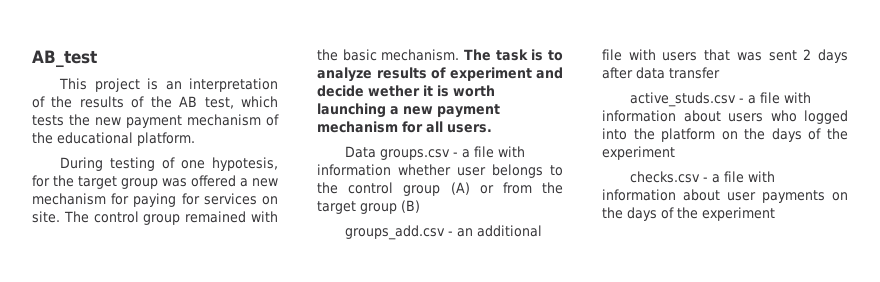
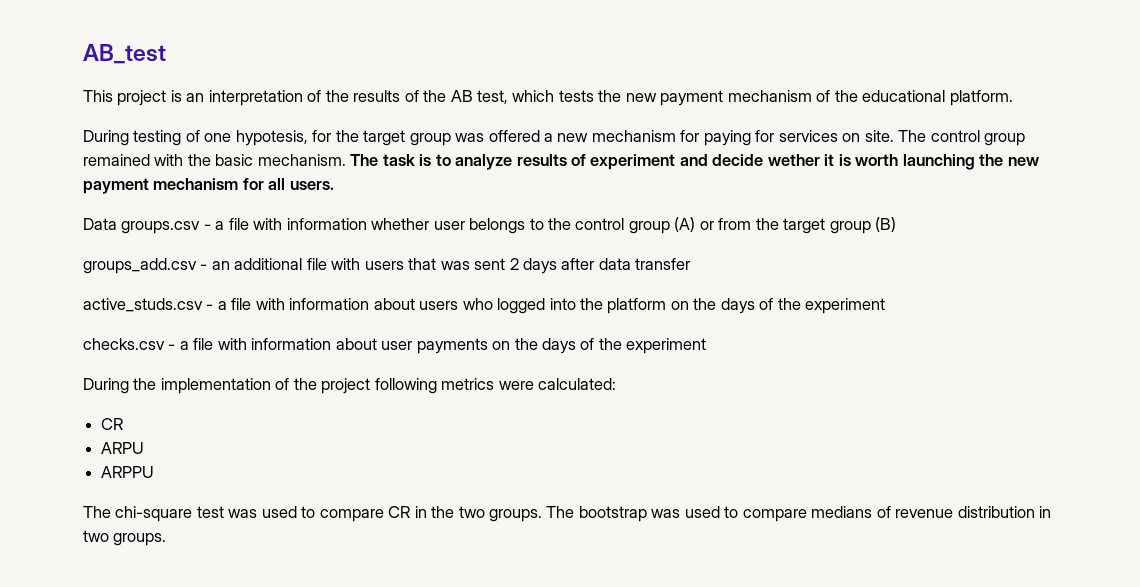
- The task is to analyze results of experiment and decide wether it is worth launching a new payment mechanism for all users.
+ The task is to analyze results of experiment and decide wether it is worth launching the new payment mechanism for all users.
+ During the implementation of the project following metrics were calculated:
+ CR
+ ARPU
+ ARPPU
+ The chi-square test was used to compare CR in the two groups. The bootstrap was used to compare medians of revenue distribution in two groups.

